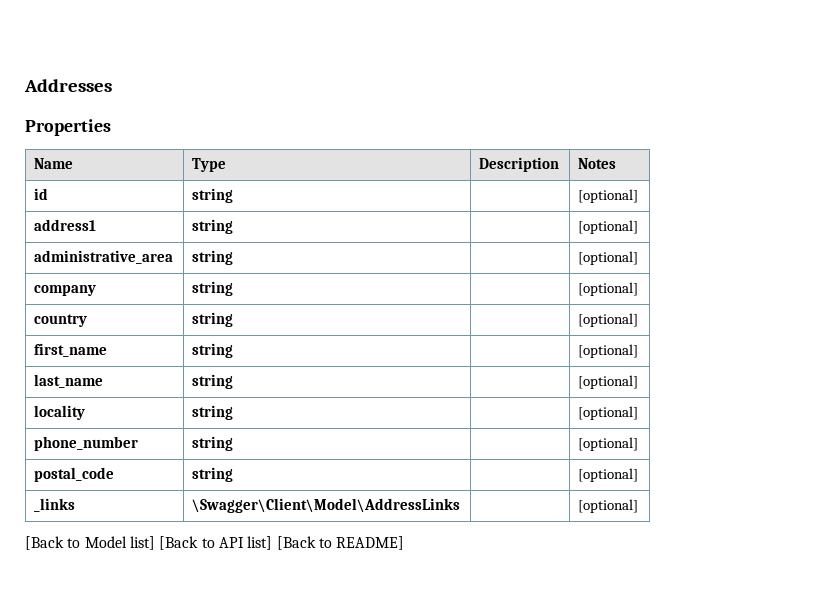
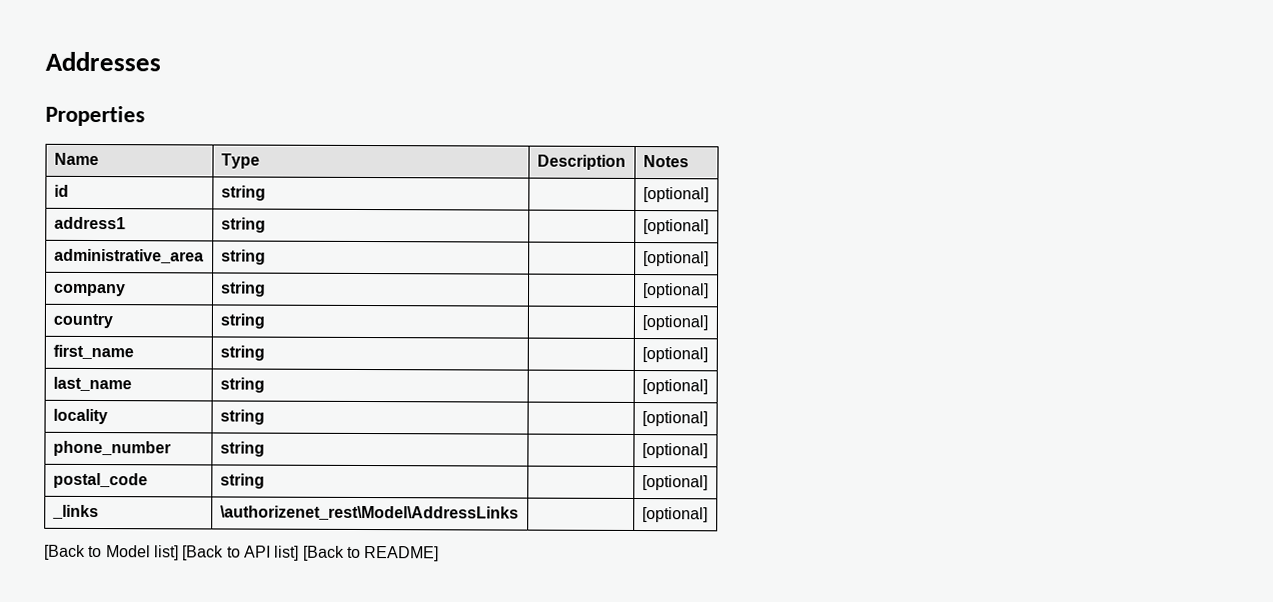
- _links | \Swagger\Client\Model\AddressLinks | | [optional]
+ _links | \authorizenet_rest\Model\AddressLinks | | [optional]

